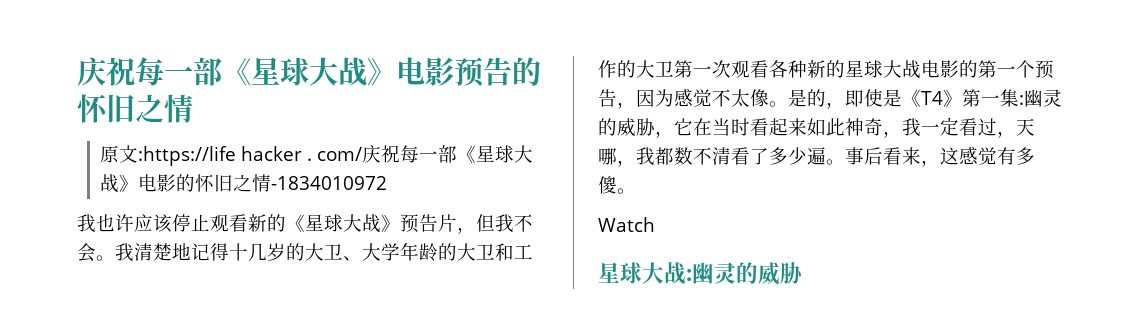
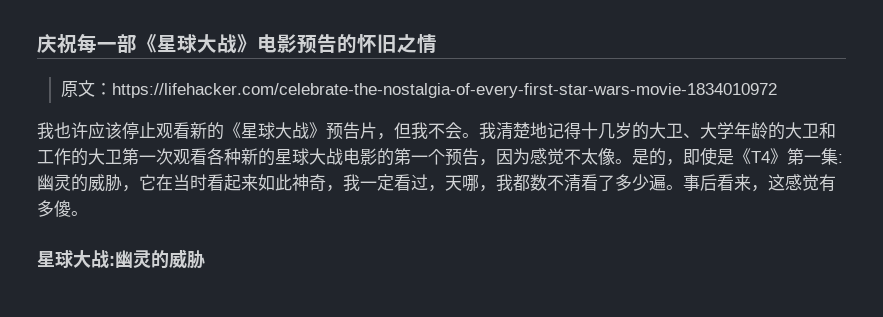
- 原文:https://life hacker . com/庆祝每一部《星球大战》电影的怀旧之情-1834010972
+ 原文：https://lifehacker.com/celebrate-the-nostalgia-of-every-first-star-wars-movie-1834010972
- Watch

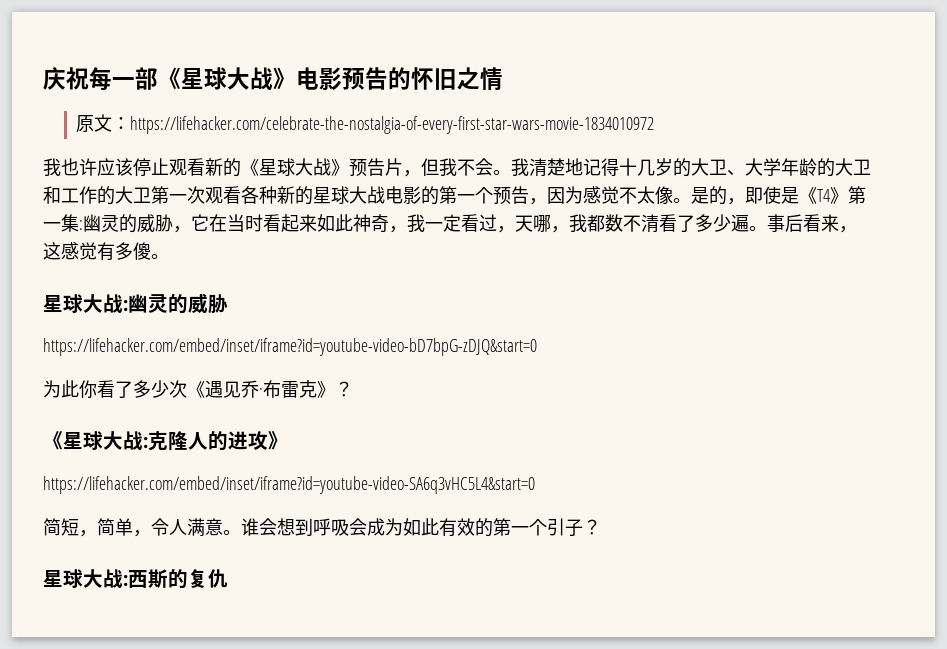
+ https://lifehacker.com/embed/inset/iframe?id=youtube-video-bD7bpG-zDJQ&start=0
+ 为此你看了多少次《遇见乔·布雷克》？
+ 《星球大战:克隆人的进攻》
+ https://lifehacker.com/embed/inset/iframe?id=youtube-video-SA6q3vHC5L4&start=0
+ 简短，简单，令人满意。谁会想到呼吸会成为如此有效的第一个引子？
+ 星球大战:西斯的复仇

